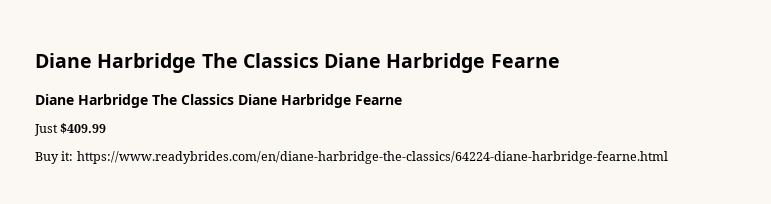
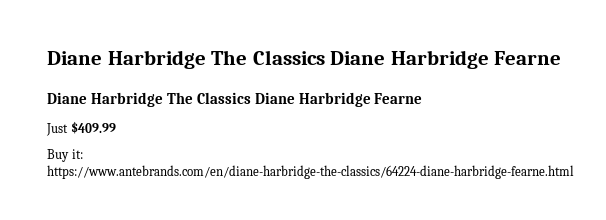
- Buy it: https://www.readybrides.com/en/diane-harbridge-the-classics/64224-diane-harbridge-fearne.html
+ Buy it: https://www.antebrands.com/en/diane-harbridge-the-classics/64224-diane-harbridge-fearne.html

